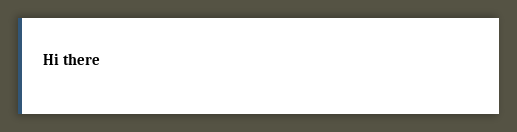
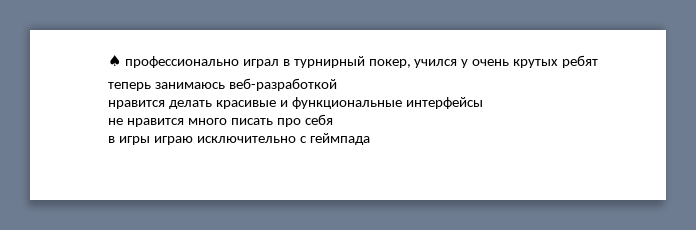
- Hi there
+ ♠ профессионально играл в турнирный покер, учился у очень крутых ребят
+ теперь занимаюсь веб-разработкой
+ нравится делать красивые и функциональные интерфейсы
+ не нравится много писать про себя
+ в игры играю исключительно с геймпада

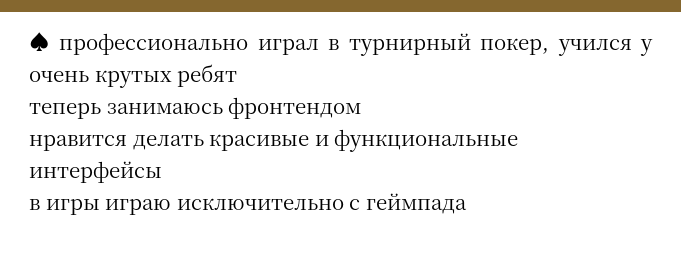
- теперь занимаюсь веб-разработкой
+ теперь занимаюсь фронтендом
- не нравится много писать про себя

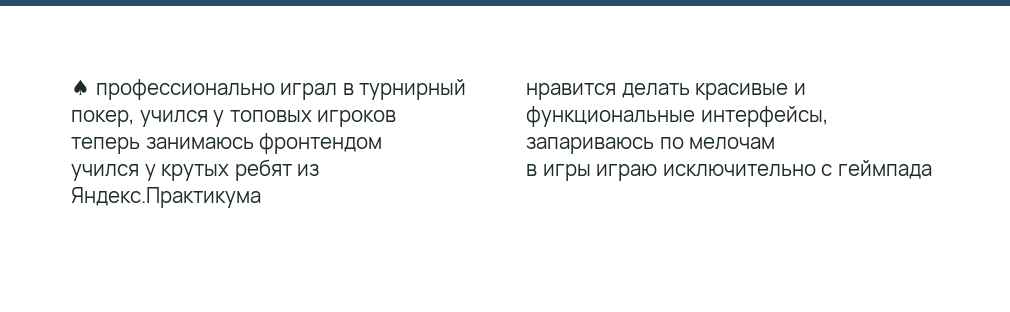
- ♠ профессионально играл в турнирный покер, учился у очень крутых ребят
+ ♠ профессионально играл в турнирный покер, учился у топовых игроков
+ учился у крутых ребят из Яндекс.Практикума
- нравится делать красивые и функциональные интерфейсы
+ нравится делать красивые и функциональные интерфейсы, запариваюсь по мелочам

